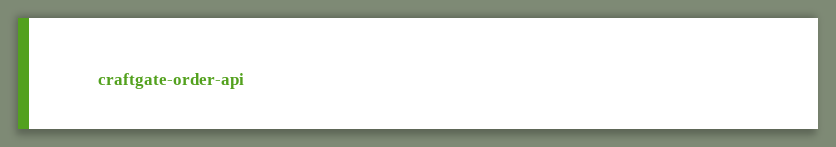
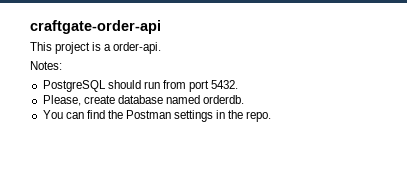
+ This project is a order-api.
+ Notes:
+ PostgreSQL should run from port 5432.
+ Please, create database named orderdb.
+ You can find the Postman settings in the repo.

